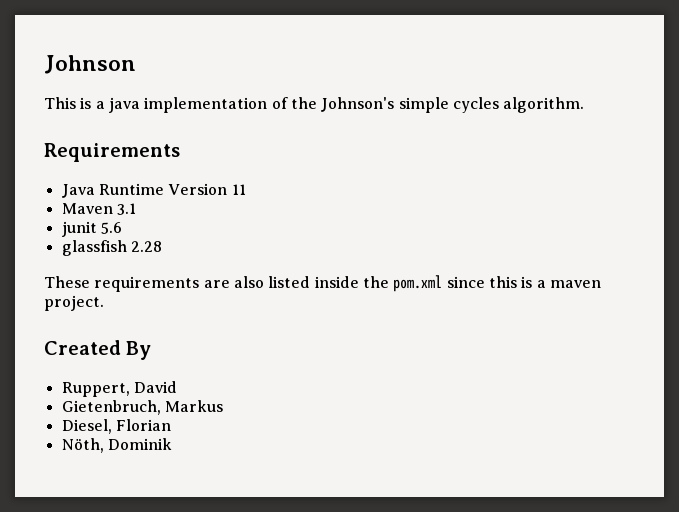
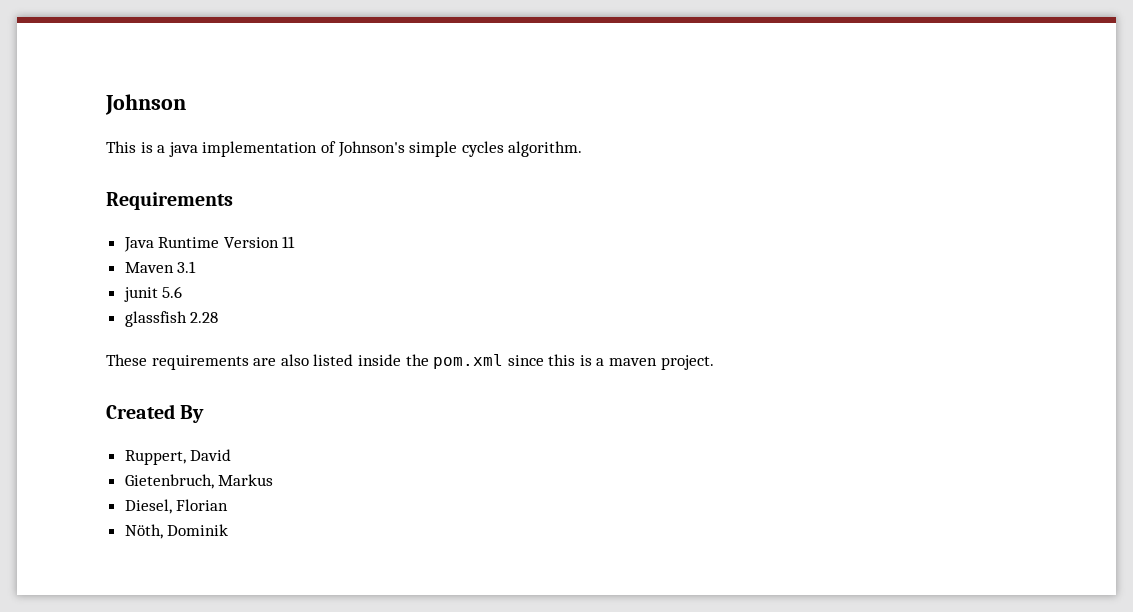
- This is a java implementation of the Johnson's simple cycles algorithm.
+ This is a java implementation of Johnson's simple cycles algorithm.

